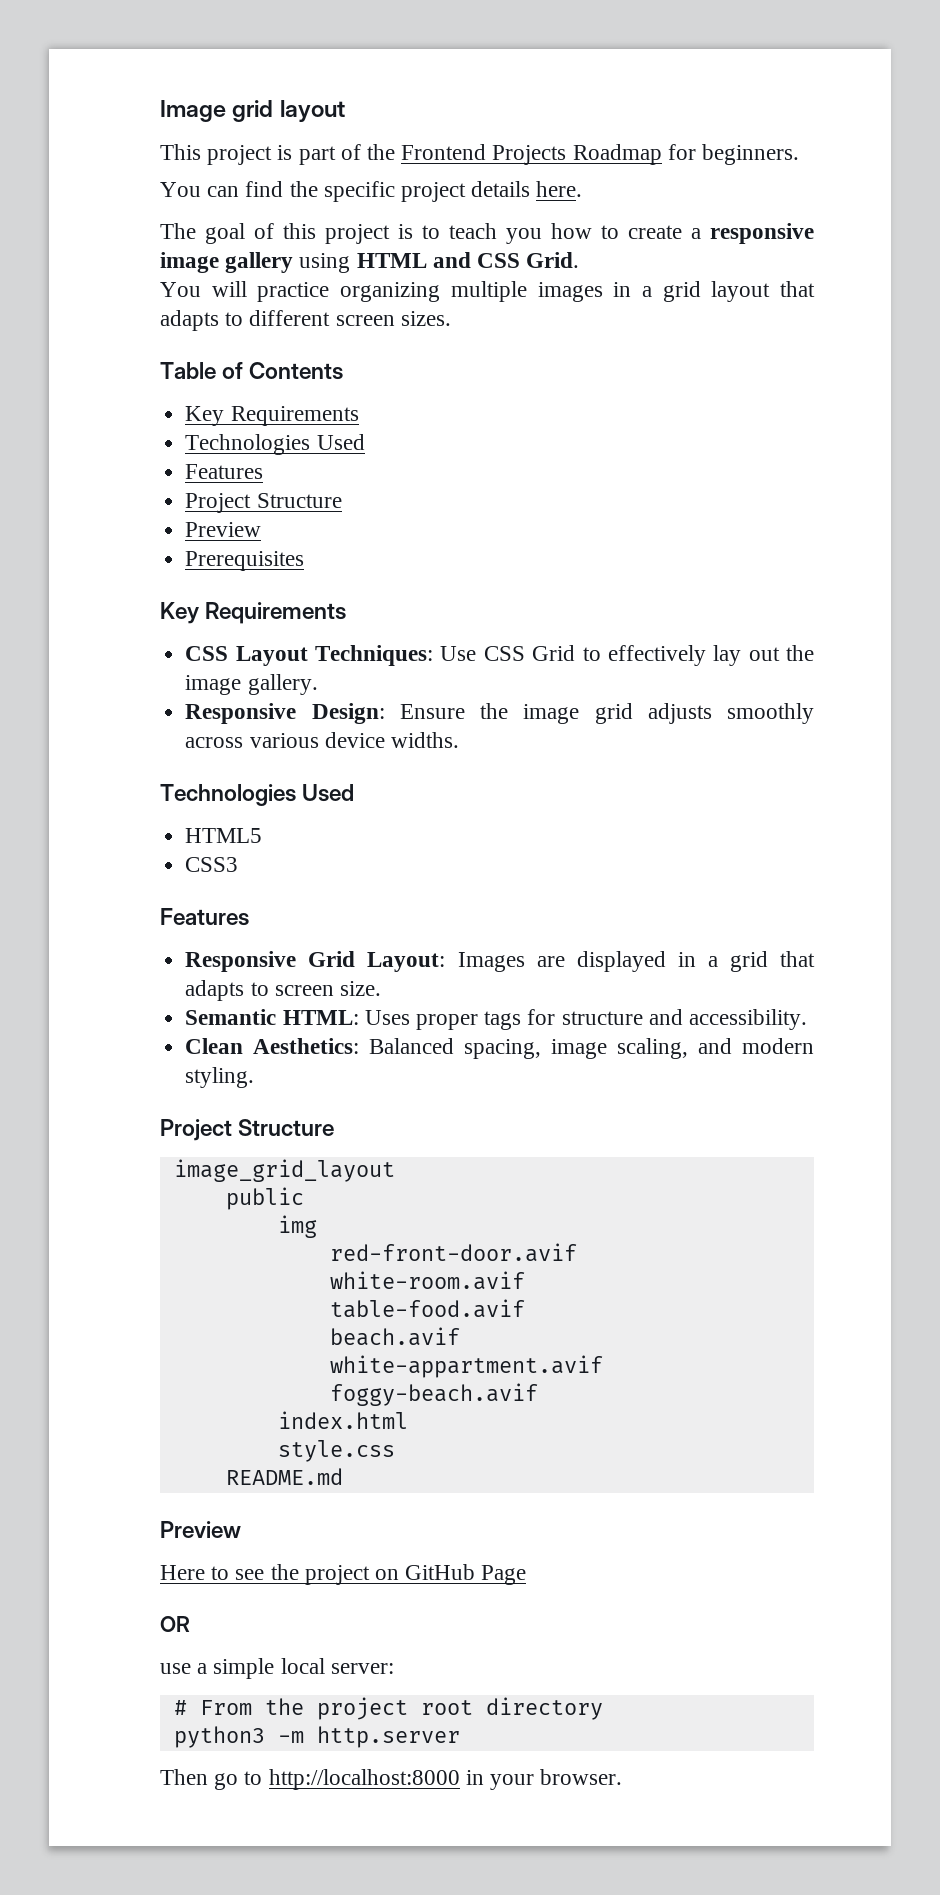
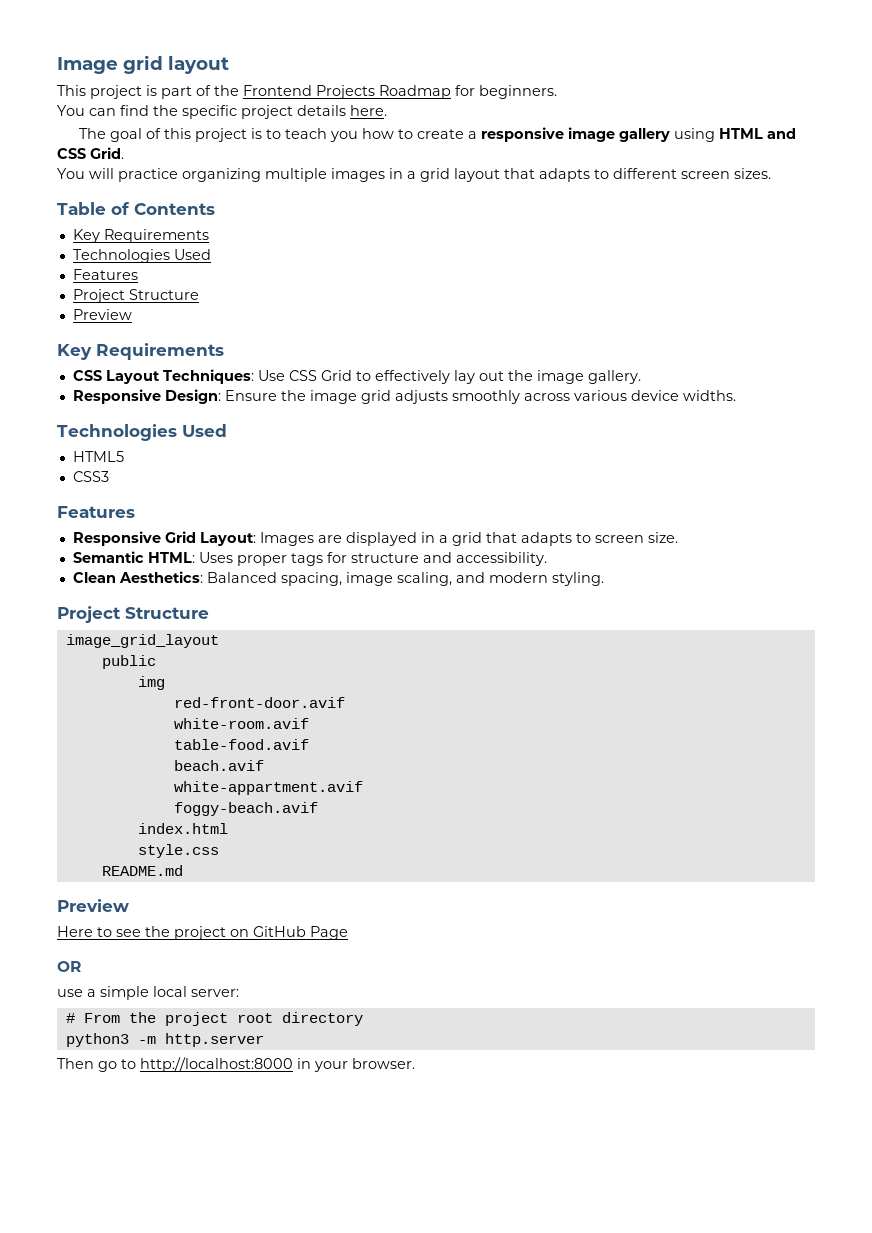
- Prerequisites

